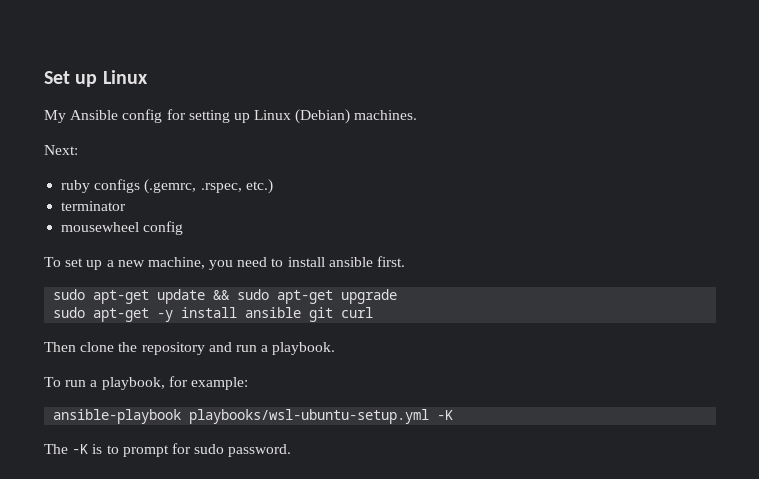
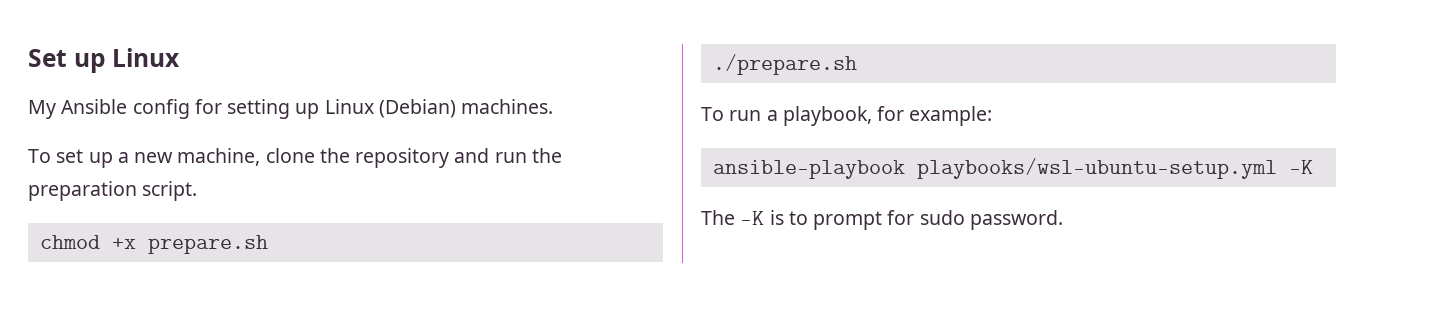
- Next:
- ruby configs (.gemrc, .rspec, etc.)
- terminator
- mousewheel config
- To set up a new machine, you need to install ansible first.
- sudo apt-get update && sudo apt-get upgrade
- sudo apt-get -y install ansible git curl
- Then clone the repository and run a playbook.
+ To set up a new machine, clone the repository and run the preparation script.
+ chmod +x prepare.sh
+ ./prepare.sh

